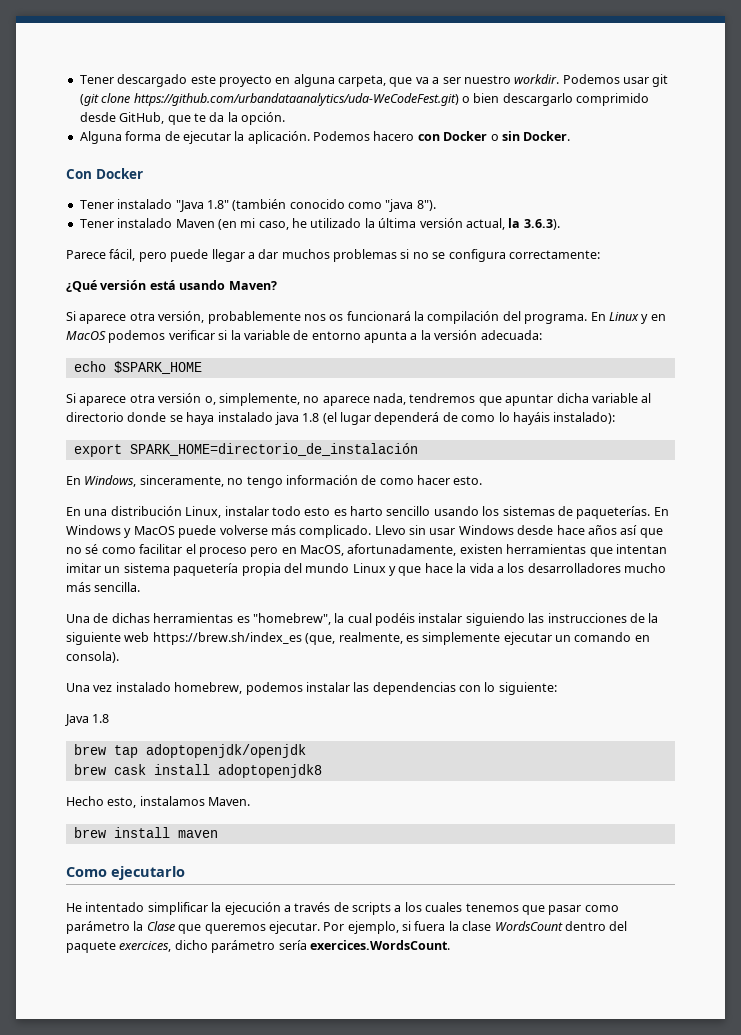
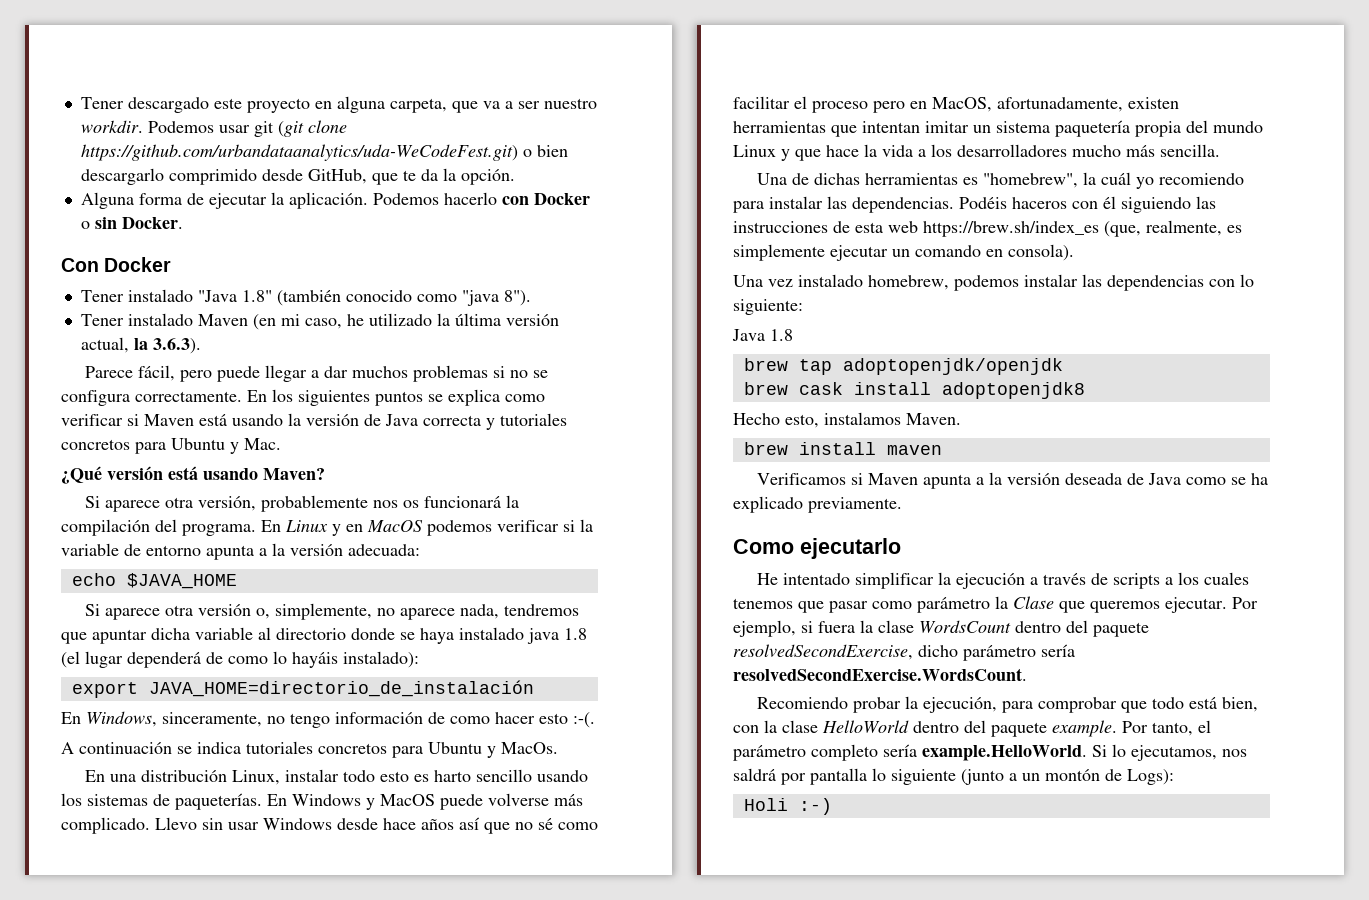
- Podemos hacero con Docker o sin Docker.
+ Podemos hacerlo con Docker o sin Docker.
- Parece fácil, pero puede llegar a dar muchos problemas si no se configura correctamente:
+ Parece fácil, pero puede llegar a dar muchos problemas si no se configura correctamente. En los siguientes puntos se explica como verificar si Maven está usando la versión de Java correcta y tutoriales concretos para Ubuntu y Mac.
- echo $SPARK_HOME
+ echo $JAVA_HOME
- export SPARK_HOME=directorio_de_instalación
+ export JAVA_HOME=directorio_de_instalación
- En Windows, sinceramente, no tengo información de como hacer esto.
+ En Windows, sinceramente, no tengo información de como hacer esto :-(.
+ A continuación se indica tutoriales concretos para Ubuntu y MacOs.
- Una de dichas herramientas es "homebrew", la cual podéis instalar siguiendo las instrucciones de la siguiente web https://brew.sh/index_es (que, realmente, es simplemente ejecutar un comando en consola).
+ Una de dichas herramientas es "homebrew", la cuál yo recomiendo para instalar las dependencias. Podéis haceros con él siguiendo las instrucciones de esta web https://brew.sh/index_es (que, realmente, es simplemente ejecutar un comando en consola).
+ Verificamos si Maven apunta a la versión deseada de Java como se ha explicado previamente.
- Por ejemplo, si fuera la clase WordsCount dentro del paquete exercices, dicho parámetro sería exercices.WordsCount.
+ Por ejemplo, si fuera la clase WordsCount dentro del paquete resolvedSecondExercise, dicho parámetro sería resolvedSecondExercise.WordsCount.
+ Recomiendo probar la ejecución, para comprobar que todo está bien, con la clase HelloWorld dentro del paquete example. Por tanto, el parámetro completo sería example.HelloWorld. Si lo ejecutamos, nos saldrá por pantalla lo siguiente (junto a un montón de Logs):
+ Holi :-)

